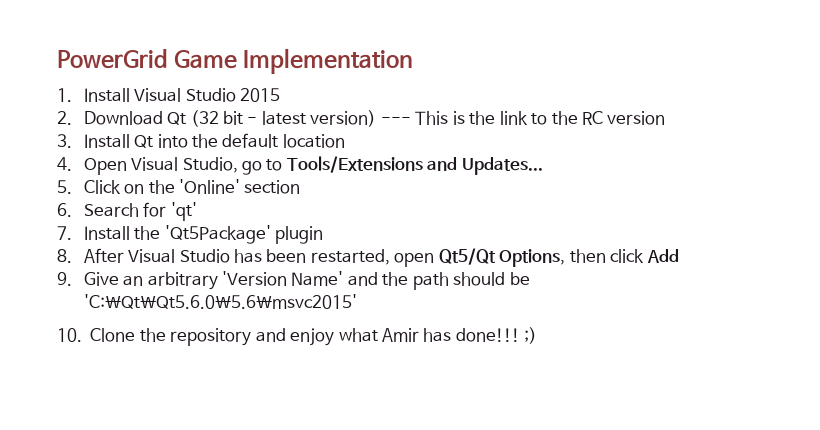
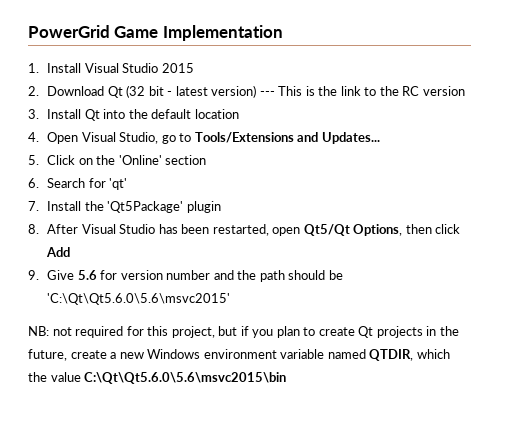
- 9. Give an arbitrary 'Version Name' and the path should be 'C:\Qt\Qt5.6.0\5.6\msvc2015'
+ 9. Give 5.6 for version number and the path should be 'C:\Qt\Qt5.6.0\5.6\msvc2015'
- 10. Clone the repository and enjoy what Amir has done!!! ;)
+ NB: not required for this project, but if you plan to create Qt projects in the future, create a new Windows environment variable named QTDIR, which the value C:\Qt\Qt5.6.0\5.6\msvc2015\bin

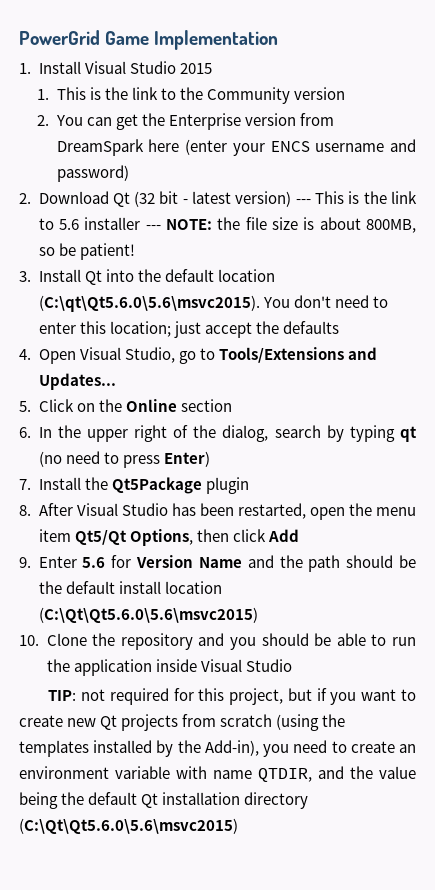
+ 1. This is the link to the Community version
+ 2. You can get the Enterprise version from DreamSpark here (enter your ENCS username and password)
- 2. Download Qt (32 bit - latest version) --- This is the link to the RC version
+ 2. Download Qt (32 bit - latest version) --- This is the link to 5.6 installer --- NOTE: the file size is about 800MB, so be patient!
- 3. Install Qt into the default location
+ 3. Install Qt into the default location (C:\qt\Qt5.6.0\5.6\msvc2015). You don't need to enter this location; just accept the defaults
- 5. Click on the 'Online' section
+ 5. Click on the Online section
- 6. Search for 'qt'
+ 6. In the upper right of the dialog, search by typing qt (no need to press Enter)
- 7. Install the 'Qt5Package' plugin
+ 7. Install the Qt5Package plugin
- 8. After Visual Studio has been restarted, open Qt5/Qt Options, then click Add
+ 8. After Visual Studio has been restarted, open the menu item Qt5/Qt Options, then click Add
- 9. Give 5.6 for version number and the path should be 'C:\Qt\Qt5.6.0\5.6\msvc2015'
- NB: not required for this project, but if you plan to create Qt projects in the future, create a new Windows environment variable named QTDIR, which the value C:\Qt\Qt5.6.0\5.6\msvc2015\bin
+ 9. Enter 5.6 for Version Name and the path should be the default install location (C:\Qt\Qt5.6.0\5.6\msvc2015)
+ 10. Clone the repository and you should be able to run the application inside Visual Studio
+ TIP: not required for this project, but if you want to create new Qt projects from scratch (using the templates installed by the Add-in), you need to create an environment variable with name QTDIR, and the value being the default Qt installation directory (C:\Qt\Qt5.6.0\5.6\msvc2015)

